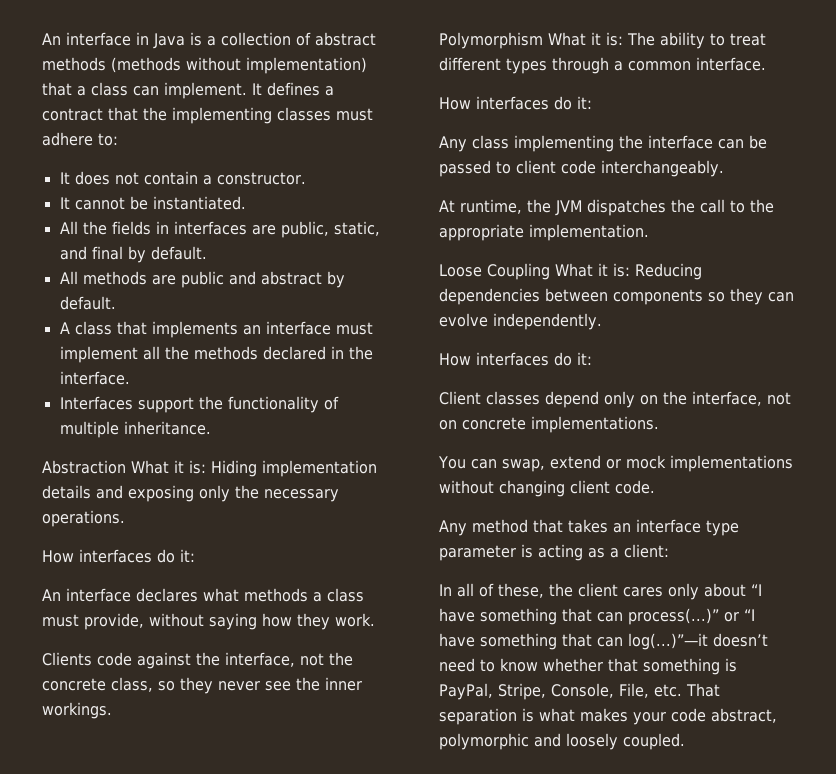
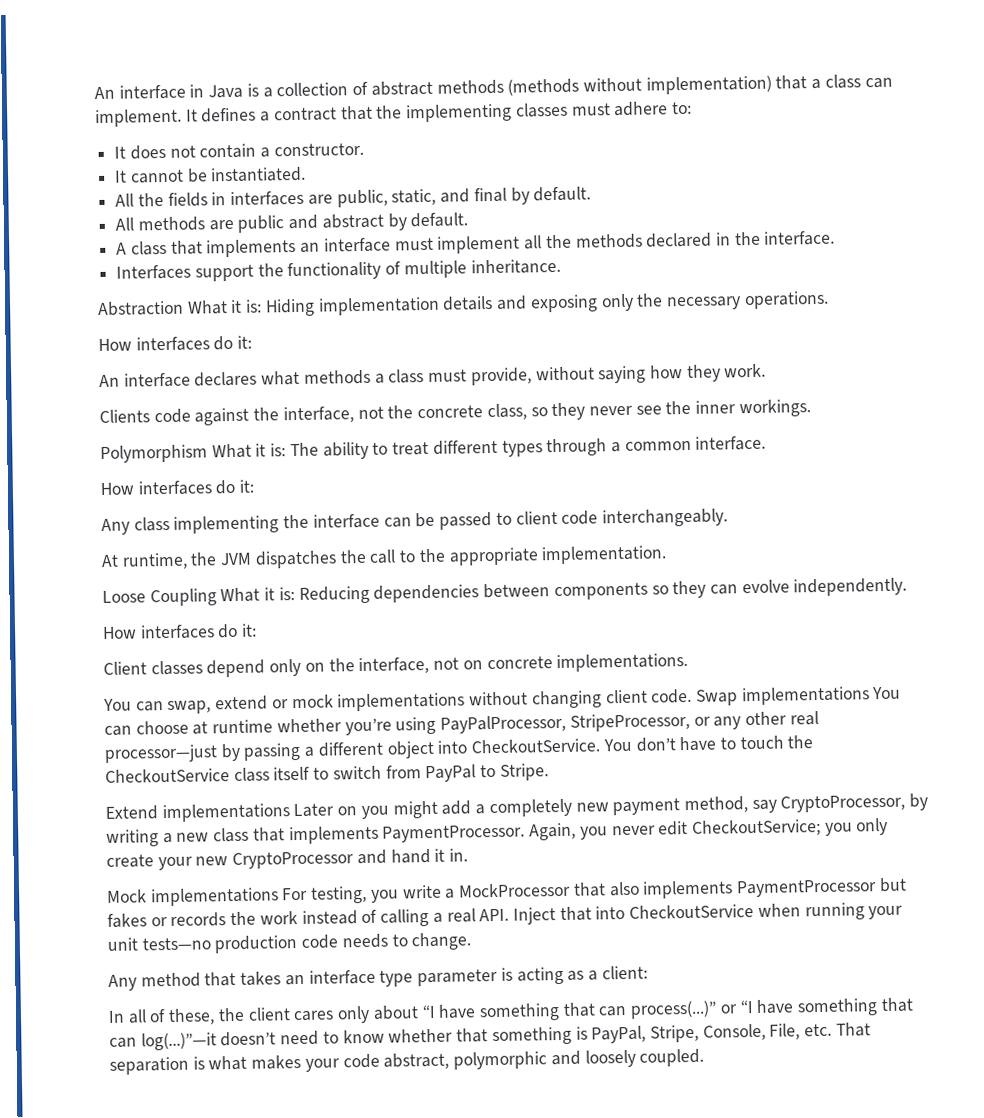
+ Swap implementations You can choose at runtime whether you’re using PayPalProcessor, StripeProcessor, or any other real processor—just by passing a different object into CheckoutService. You don’t have to touch the CheckoutService class itself to switch from PayPal to Stripe.
+ Extend implementations Later on you might add a completely new payment method, say CryptoProcessor, by writing a new class that implements PaymentProcessor. Again, you never edit CheckoutService; you only create your new CryptoProcessor and hand it in.
+ Mock implementations For testing, you write a MockProcessor that also implements PaymentProcessor but fakes or records the work instead of calling a real API. Inject that into CheckoutService when running your unit tests—no production code needs to change.

